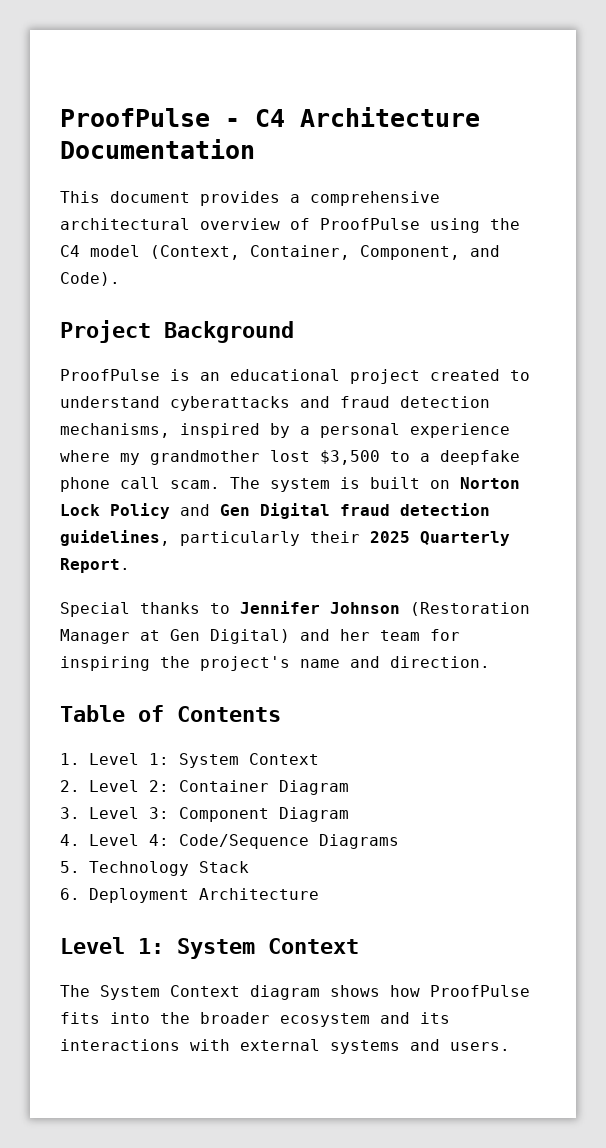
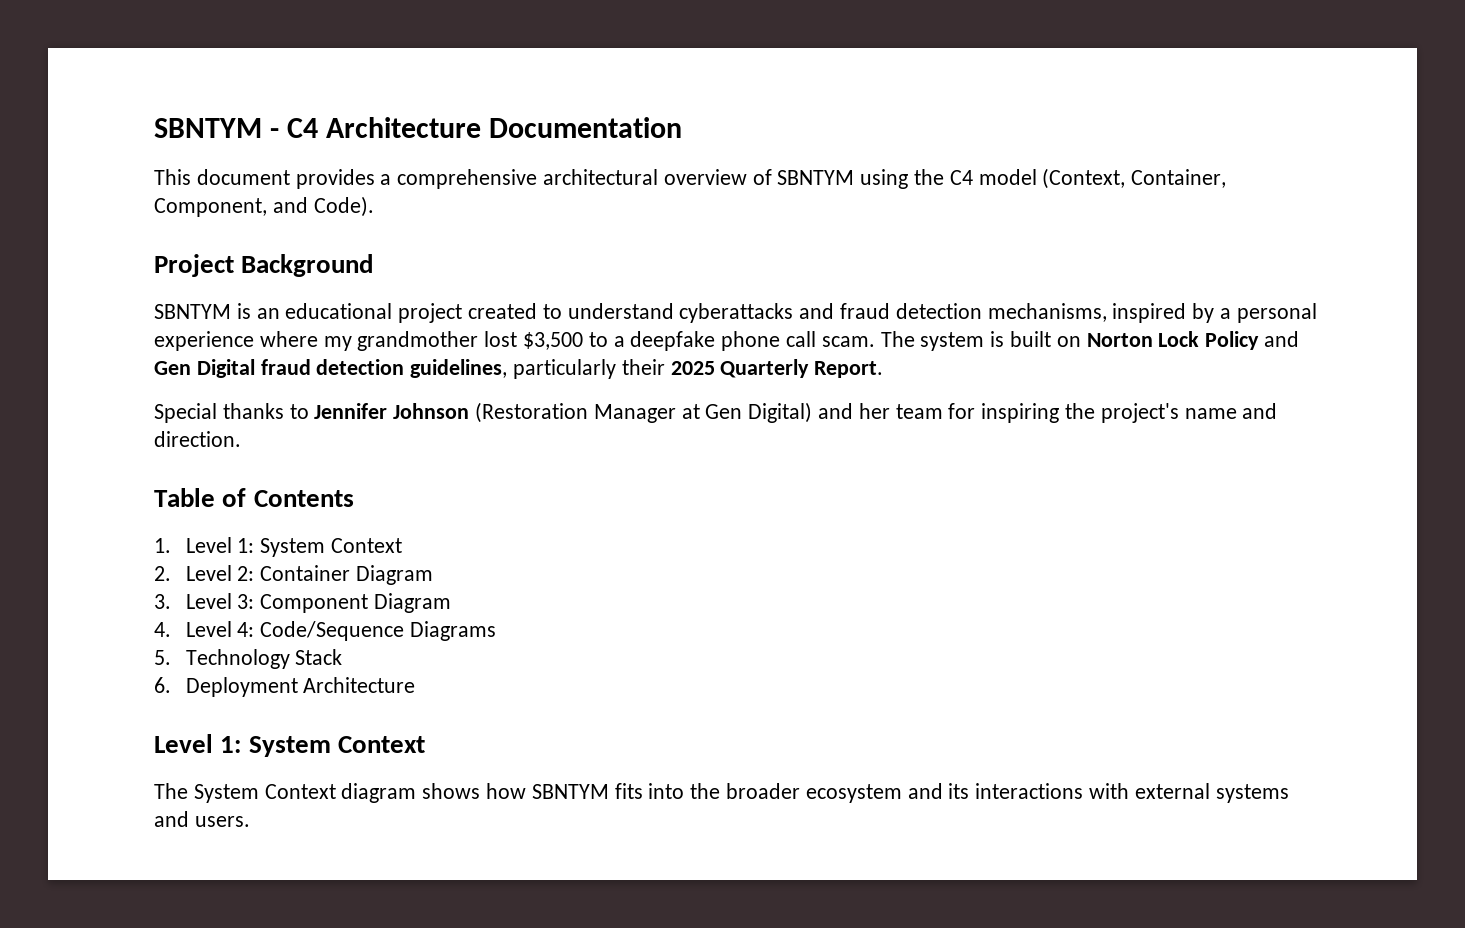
- ProofPulse - C4 Architecture Documentation
+ SBNTYM - C4 Architecture Documentation
- This document provides a comprehensive architectural overview of ProofPulse using the C4 model (Context, Container, Component, and Code).
+ This document provides a comprehensive architectural overview of SBNTYM using the C4 model (Context, Container, Component, and Code).
- ProofPulse is an educational project created to understand cyberattacks and fraud detection mechanisms, inspired by a personal experience where my grandmother lost $3,500 to a deepfake phone call scam.
+ SBNTYM is an educational project created to understand cyberattacks and fraud detection mechanisms, inspired by a personal experience where my grandmother lost $3,500 to a deepfake phone call scam.
- The System Context diagram shows how ProofPulse fits into the broader ecosystem and its interactions with external systems and users.
+ The System Context diagram shows how SBNTYM fits into the broader ecosystem and its interactions with external systems and users.

